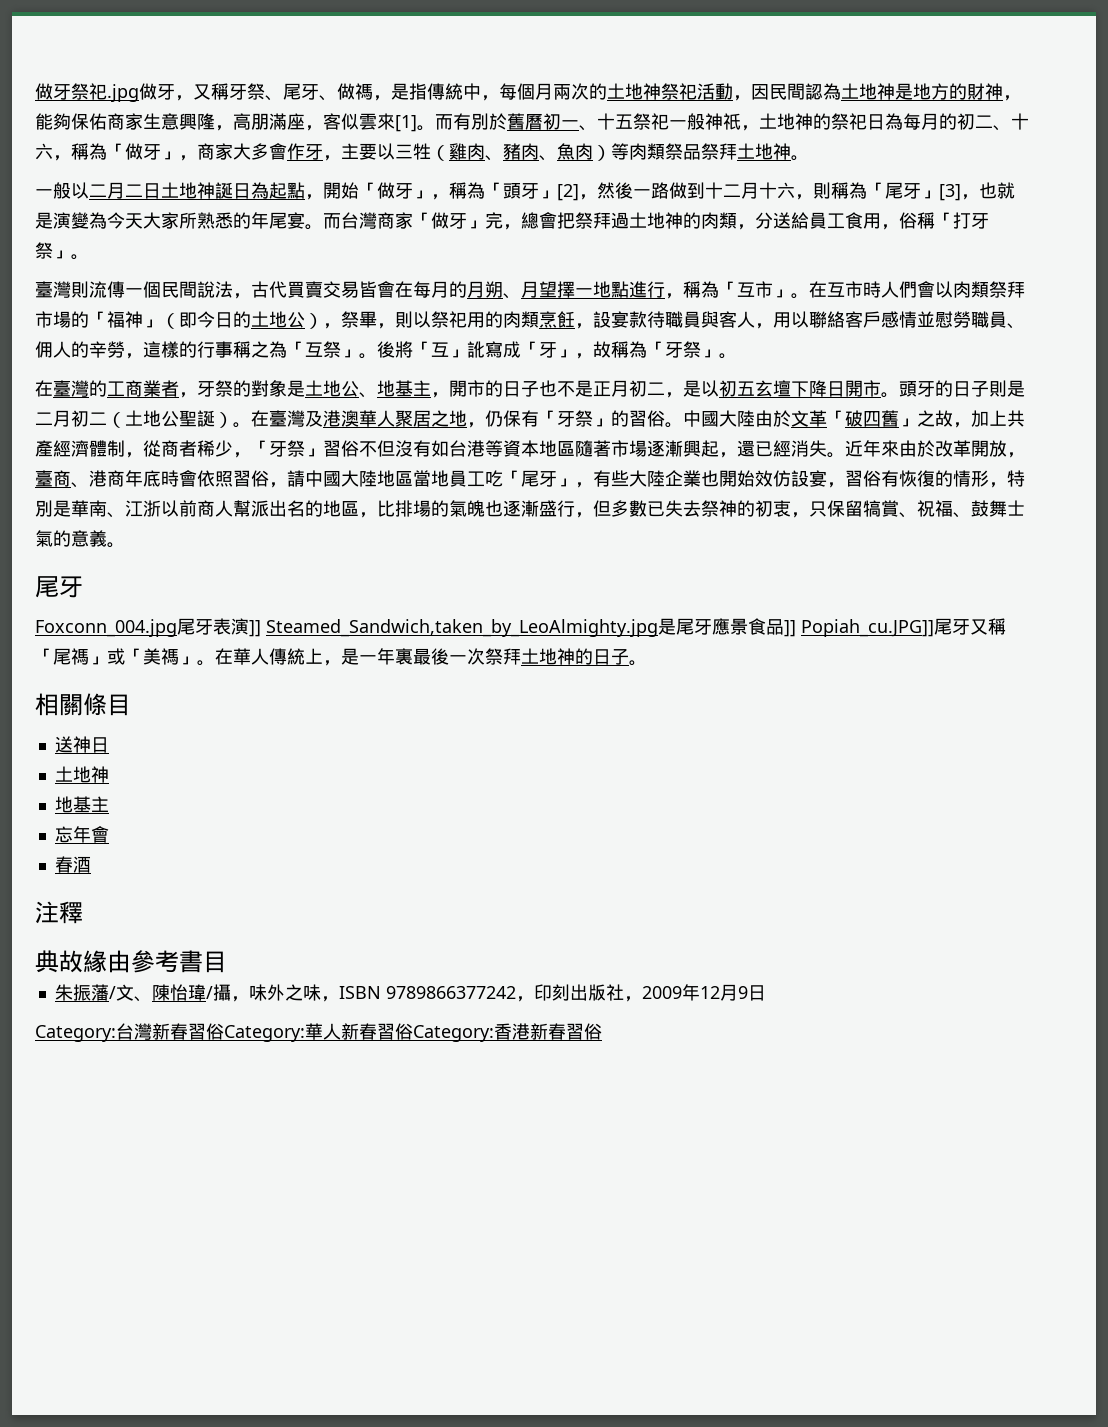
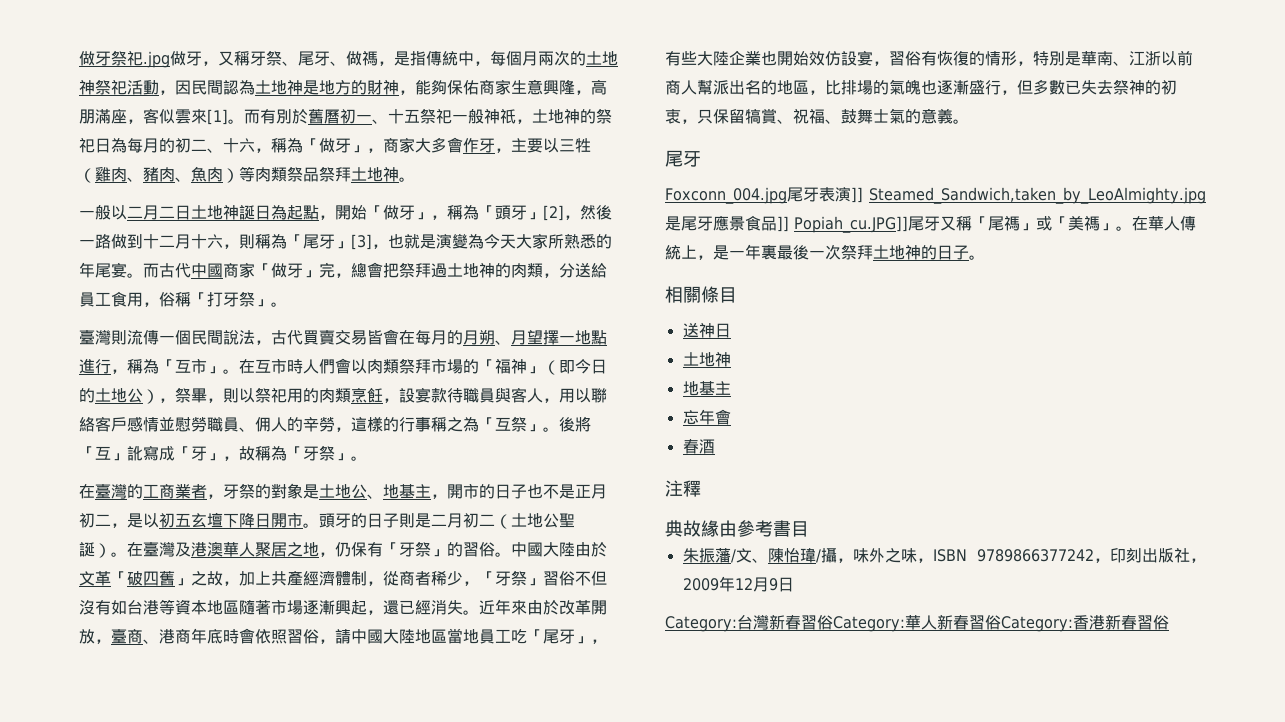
- 而台灣商家「做牙」完，總會把祭拜過土地神的肉類，分送給員工食用，俗稱「打牙祭」。
+ 而古代中國商家「做牙」完，總會把祭拜過土地神的肉類，分送給員工食用，俗稱「打牙祭」。

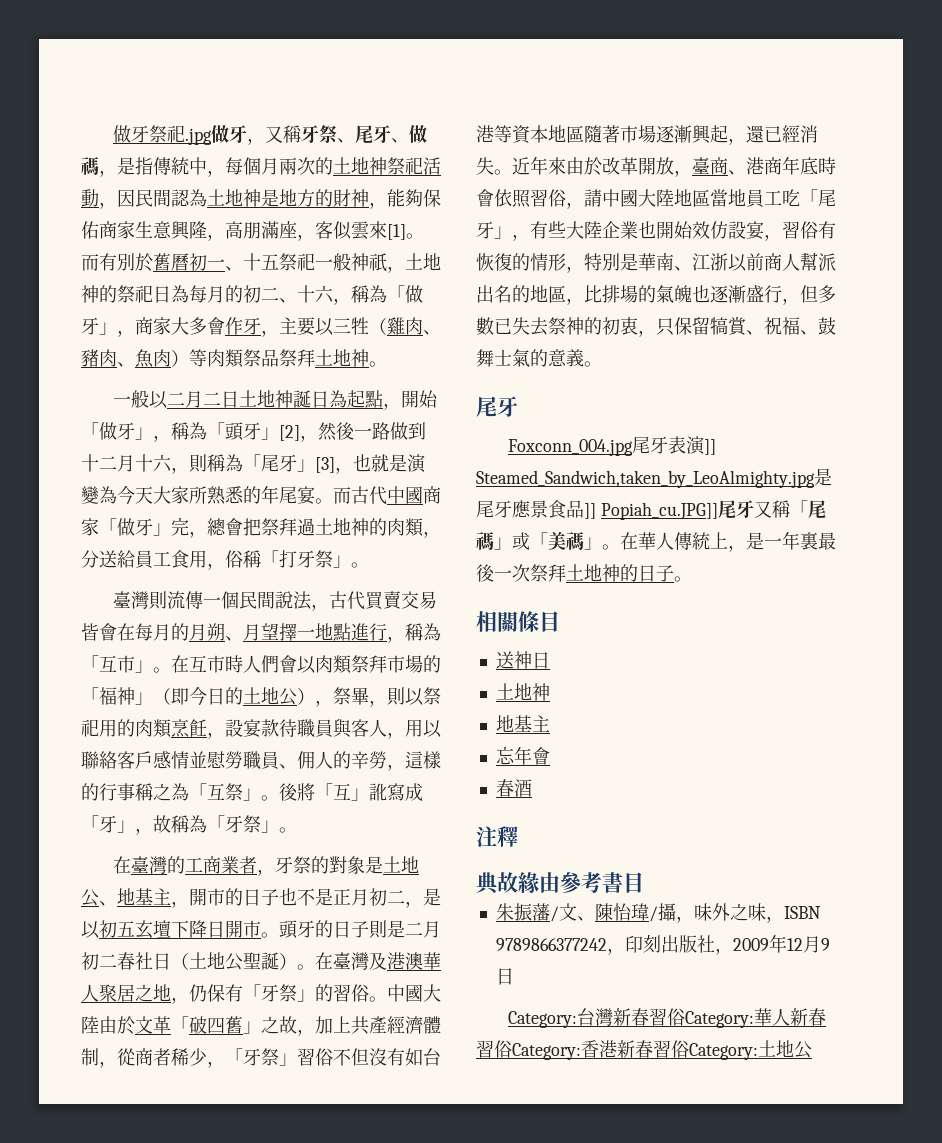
- 頭牙的日子則是二月初二（土地公聖誕）。
+ 頭牙的日子則是二月初二春社日（土地公聖誕）。
- Category:台灣新春習俗Category:華人新春習俗Category:香港新春習俗
+ Category:台灣新春習俗Category:華人新春習俗Category:香港新春習俗Category:土地公

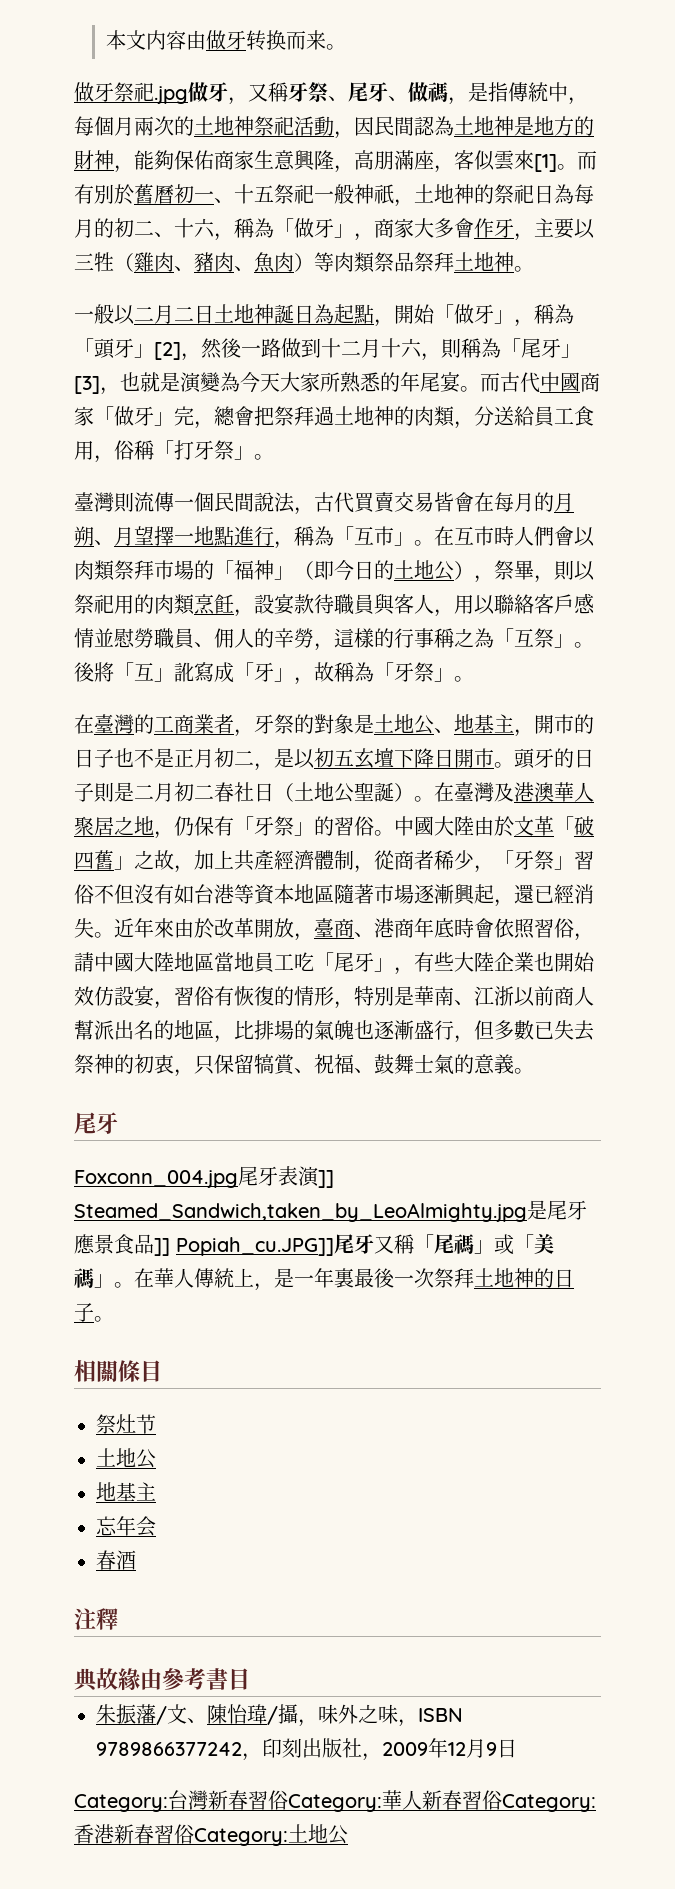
+ 本文内容由做牙转换而来。
- 送神日
- 土地神
+ 祭灶节
+ 土地公
- 忘年會
+ 忘年会

